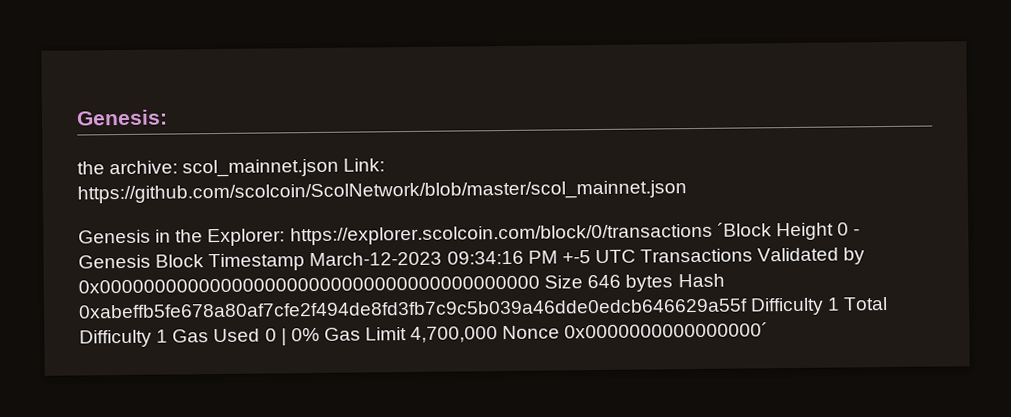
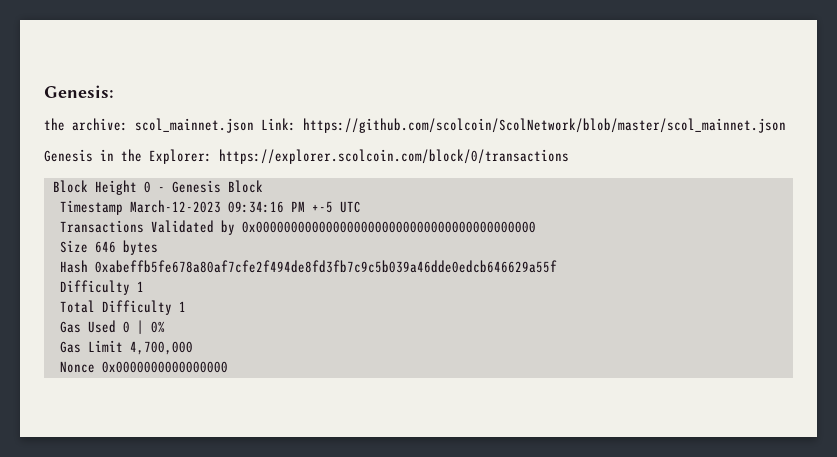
- Genesis in the Explorer: https://explorer.scolcoin.com/block/0/transactions ´Block Height 0 - Genesis Block Timestamp March-12-2023 09:34:16 PM +-5 UTC Transactions Validated by 0x0000000000000000000000000000000000000000 Size 646 bytes Hash 0xabeffb5fe678a80af7cfe2f494de8fd3fb7c9c5b039a46dde0edcb646629a55f Difficulty 1 Total Difficulty 1 Gas Used 0 | 0% Gas Limit 4,700,000 Nonce 0x0000000000000000´
+ Genesis in the Explorer: https://explorer.scolcoin.com/block/0/transactions
+ Block Height 0 - Genesis Block
+ Timestamp March-12-2023 09:34:16 PM +-5 UTC
+ Transactions Validated by 0x0000000000000000000000000000000000000000
+ Size 646 bytes
+ Hash 0xabeffb5fe678a80af7cfe2f494de8fd3fb7c9c5b039a46dde0edcb646629a55f
+ Difficulty 1
+ Total Difficulty 1
+ Gas Used 0 | 0%
+ Gas Limit 4,700,000
+ Nonce 0x0000000000000000

